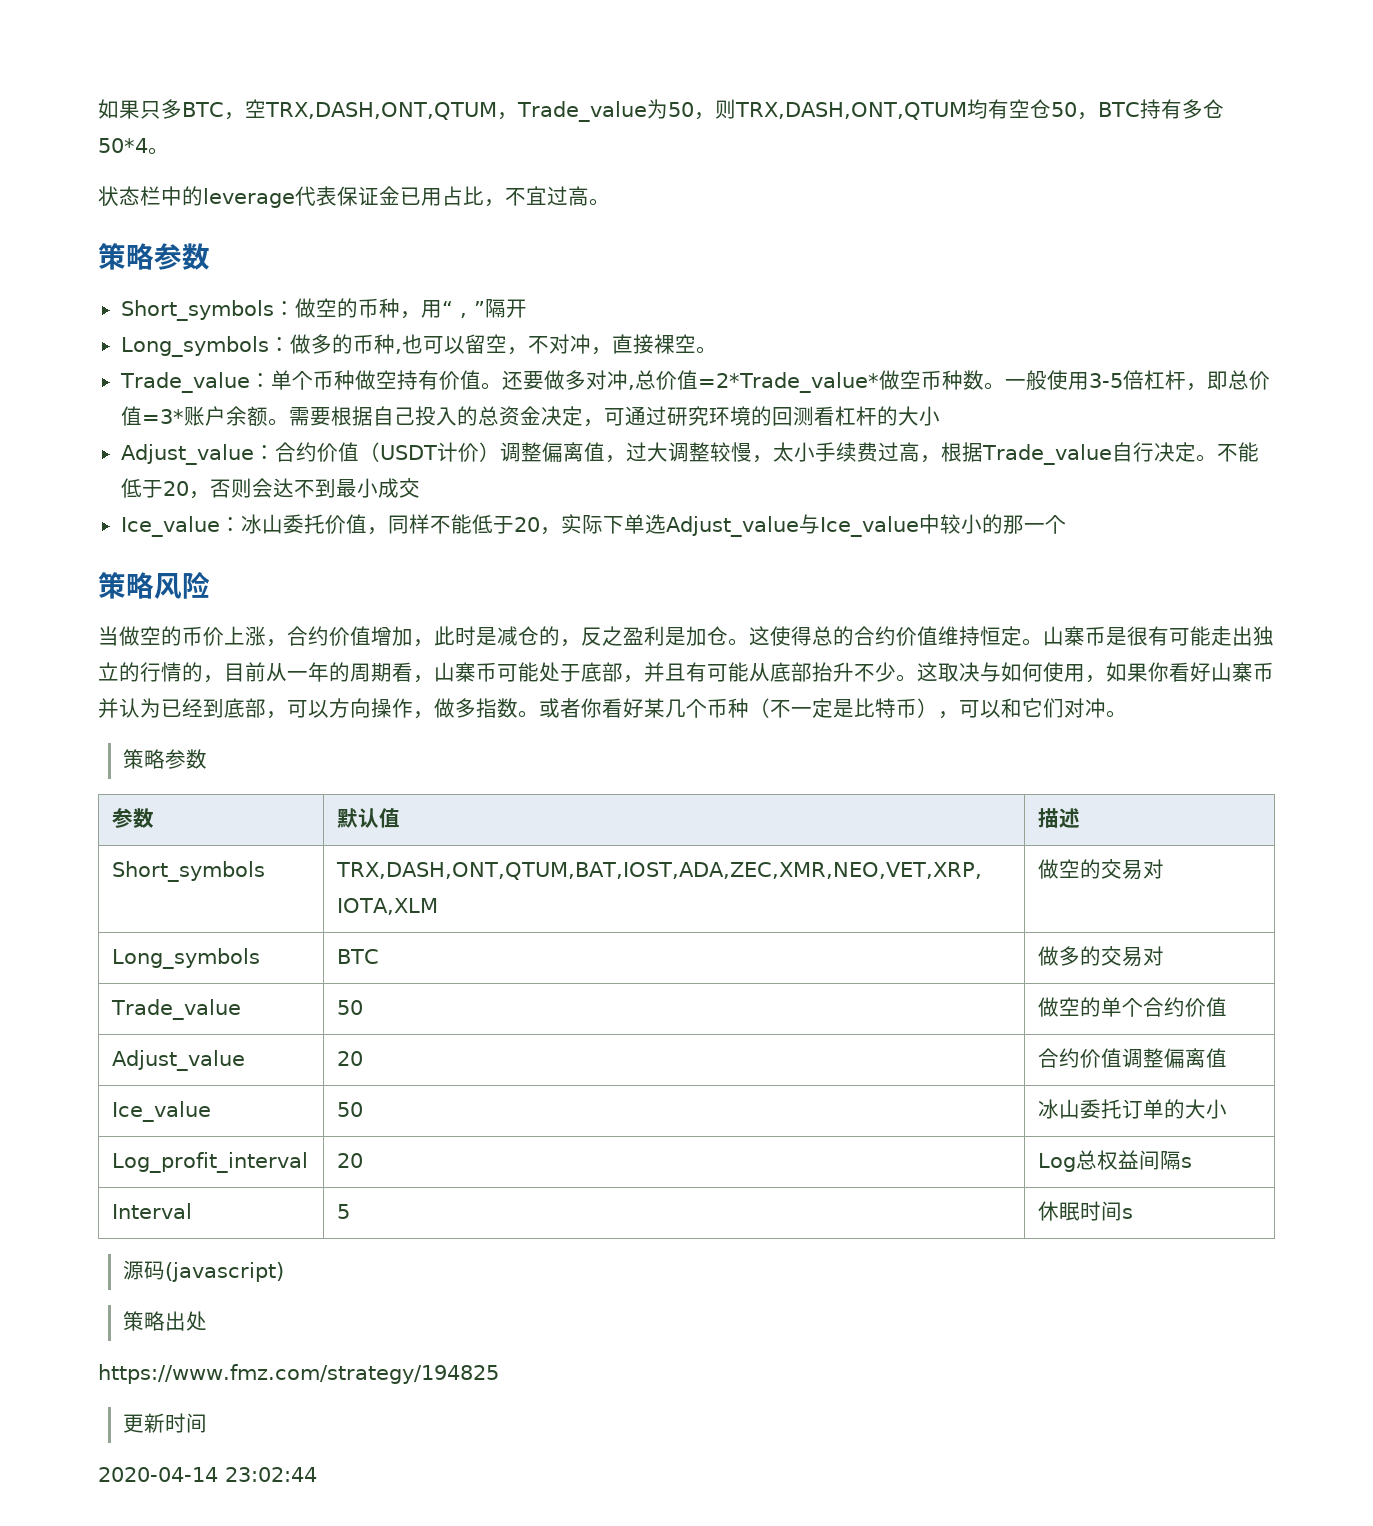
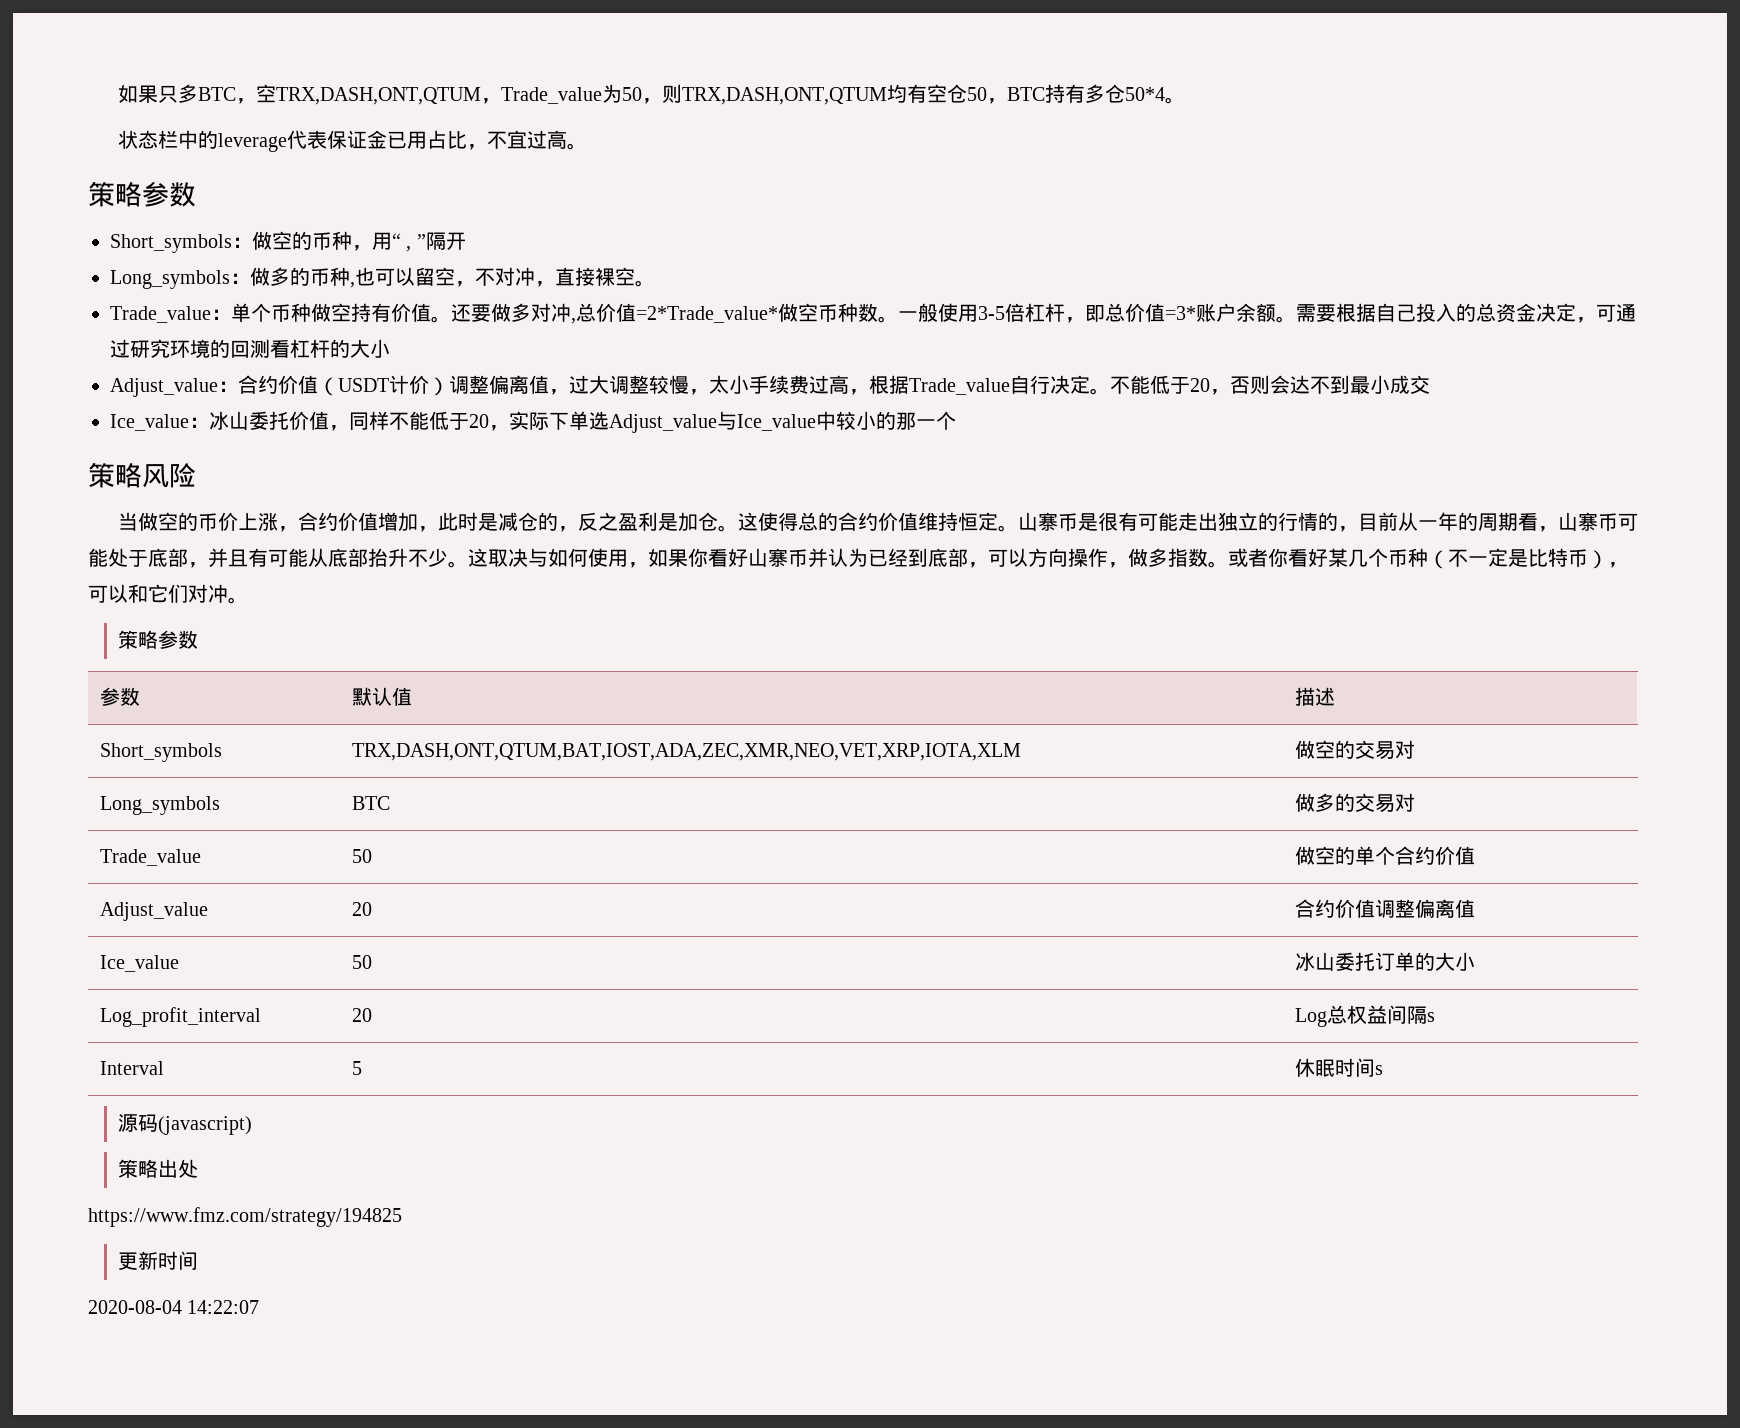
- 2020-04-14 23:02:44
+ 2020-08-04 14:22:07

